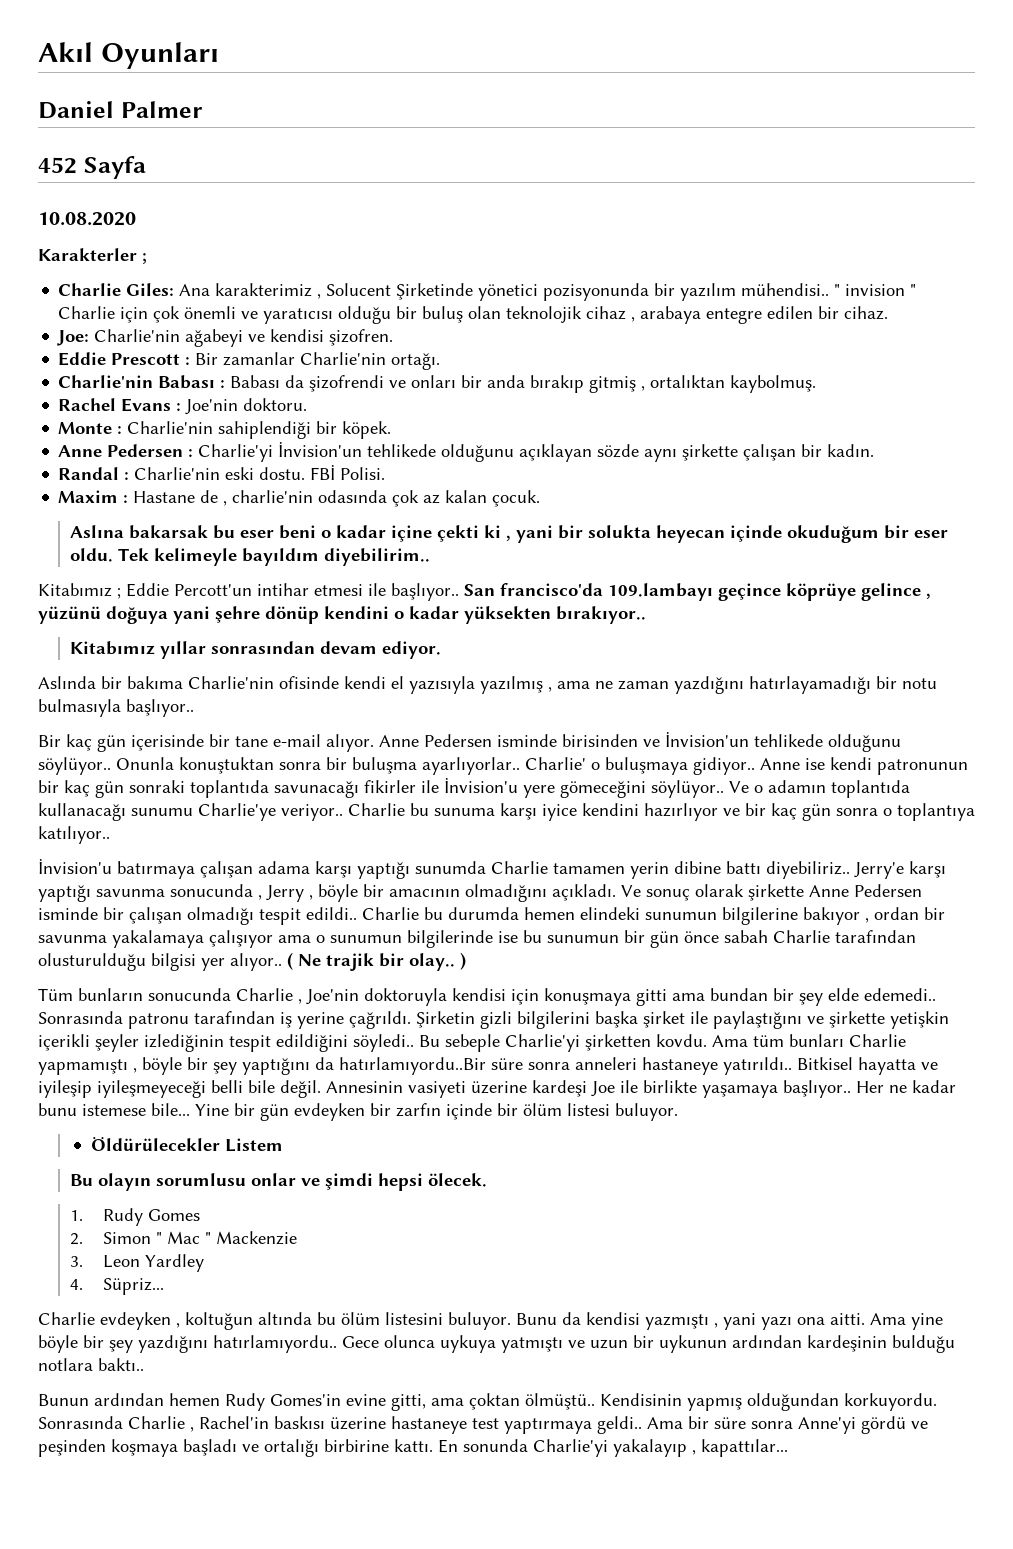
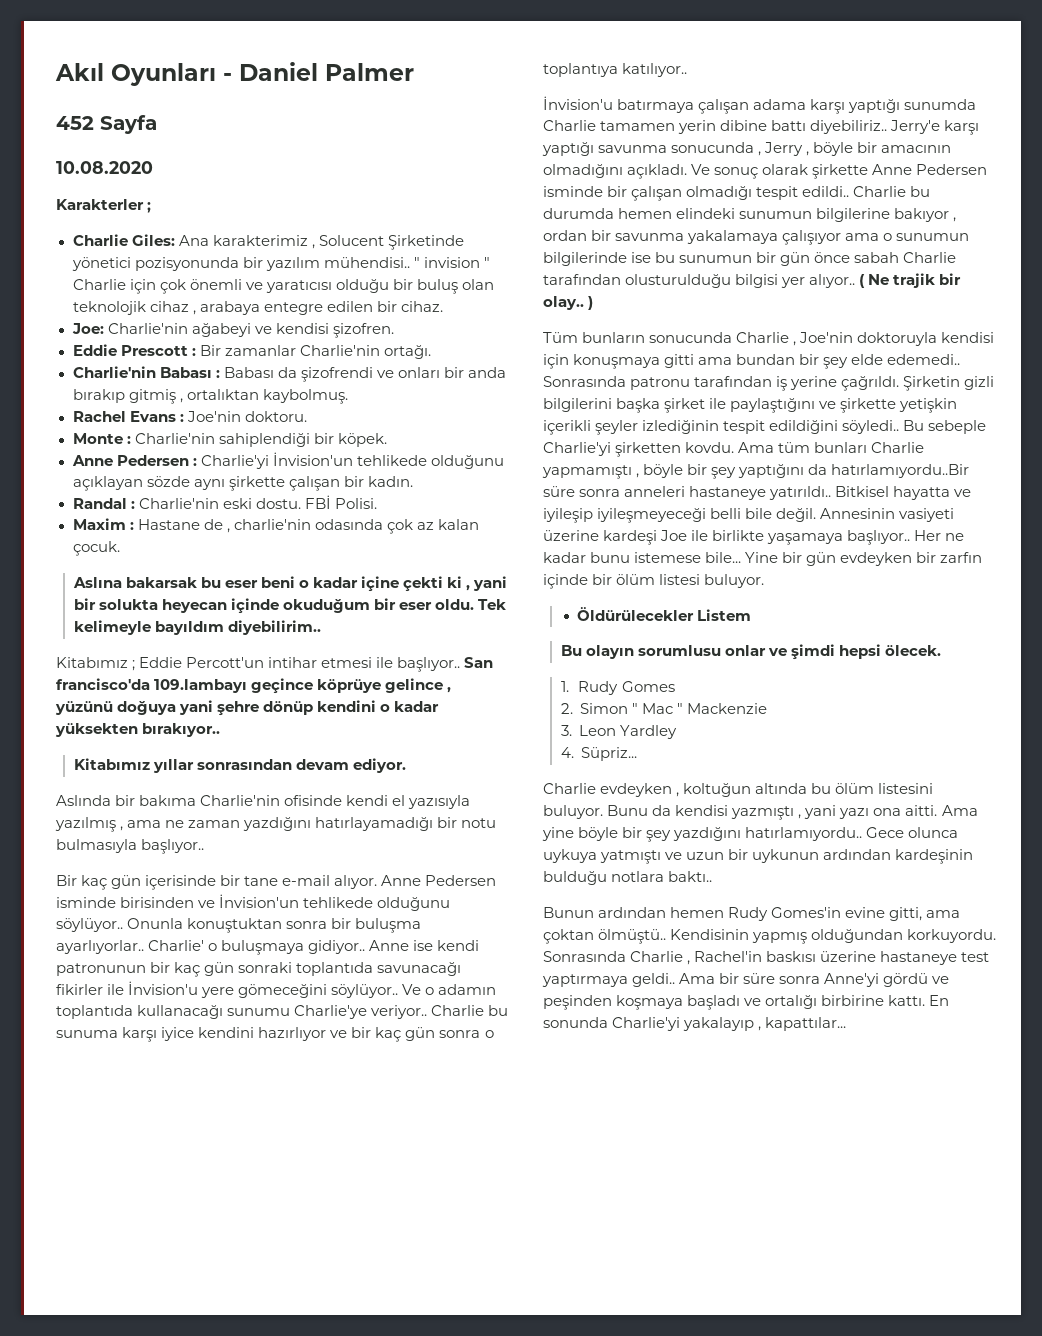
- Akıl Oyunları
- Daniel Palmer
+ Akıl Oyunları - Daniel Palmer

